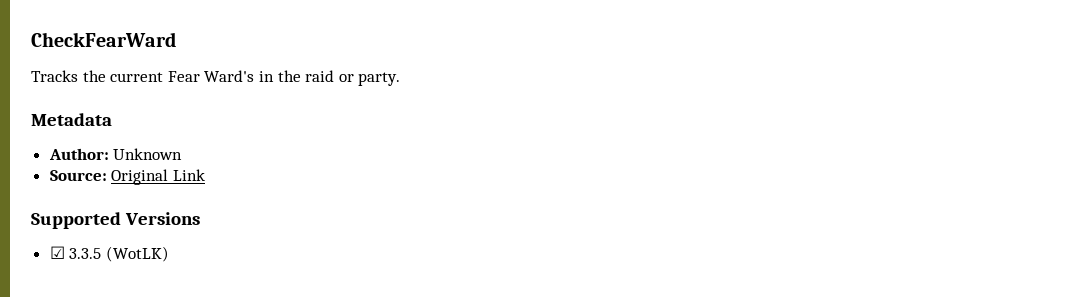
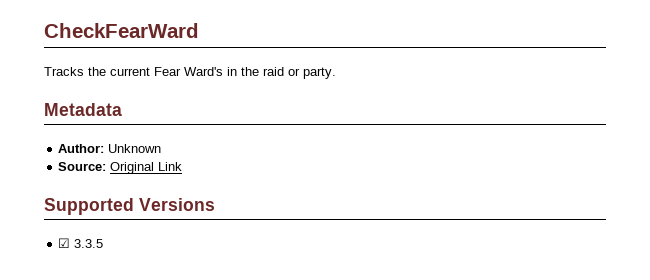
- ☑ 3.3.5 (WotLK)
+ ☑ 3.3.5

